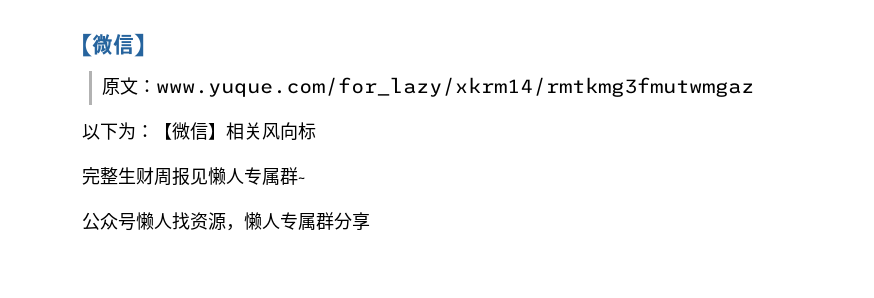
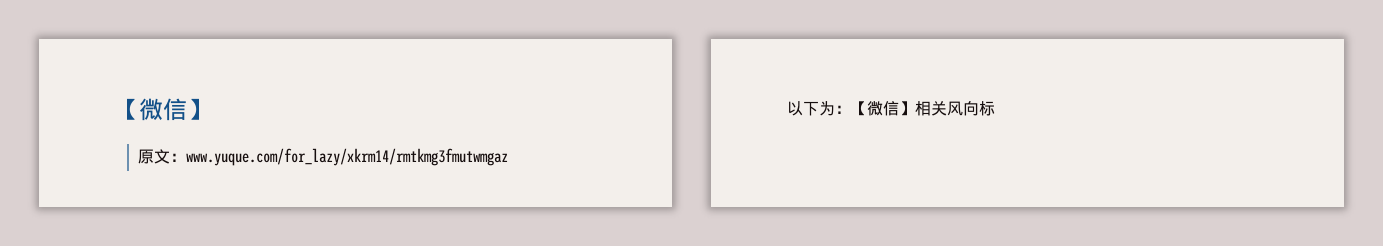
- 完整生财周报见懒人专属群~
- 公众号懒人找资源，懒人专属群分享

